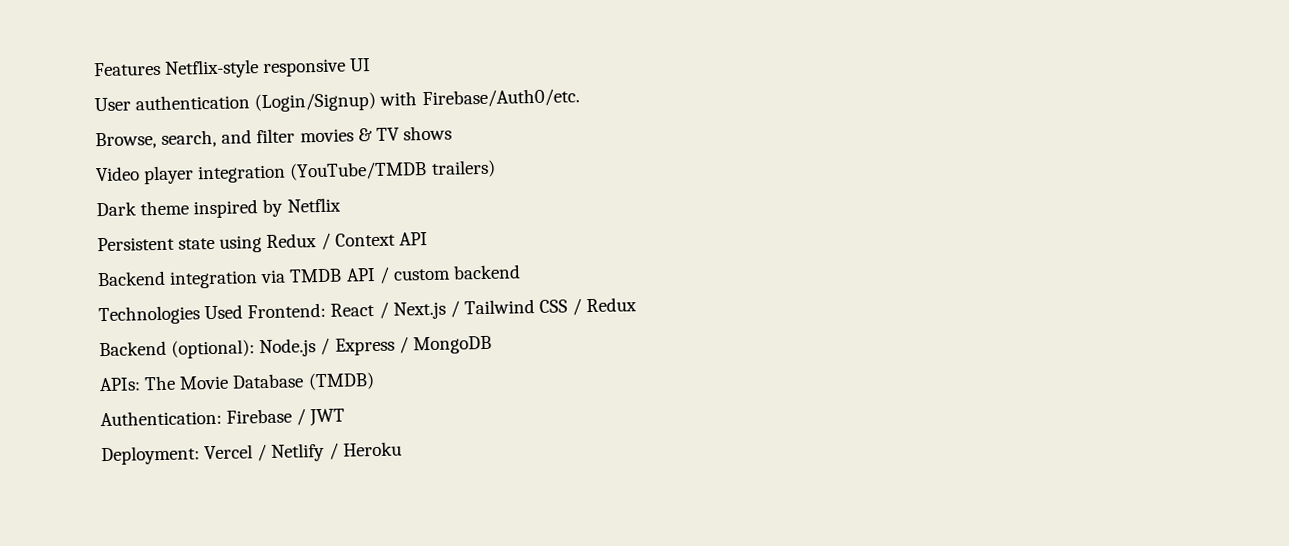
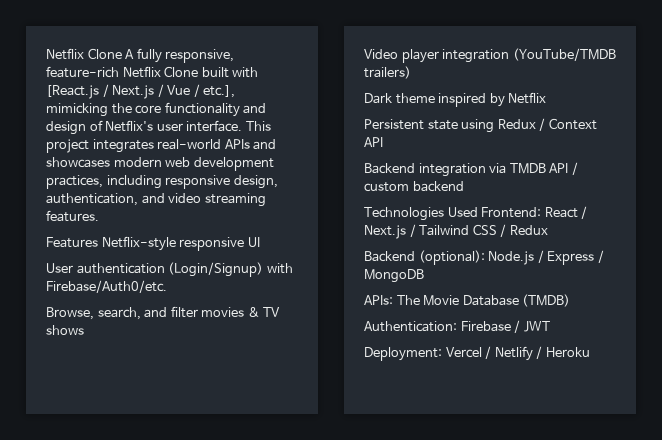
+ Netflix Clone A fully responsive, feature-rich Netflix Clone built with [React.js / Next.js / Vue / etc.], mimicking the core functionality and design of Netflix's user interface. This project integrates real-world APIs and showcases modern web development practices, including responsive design, authentication, and video streaming features.

